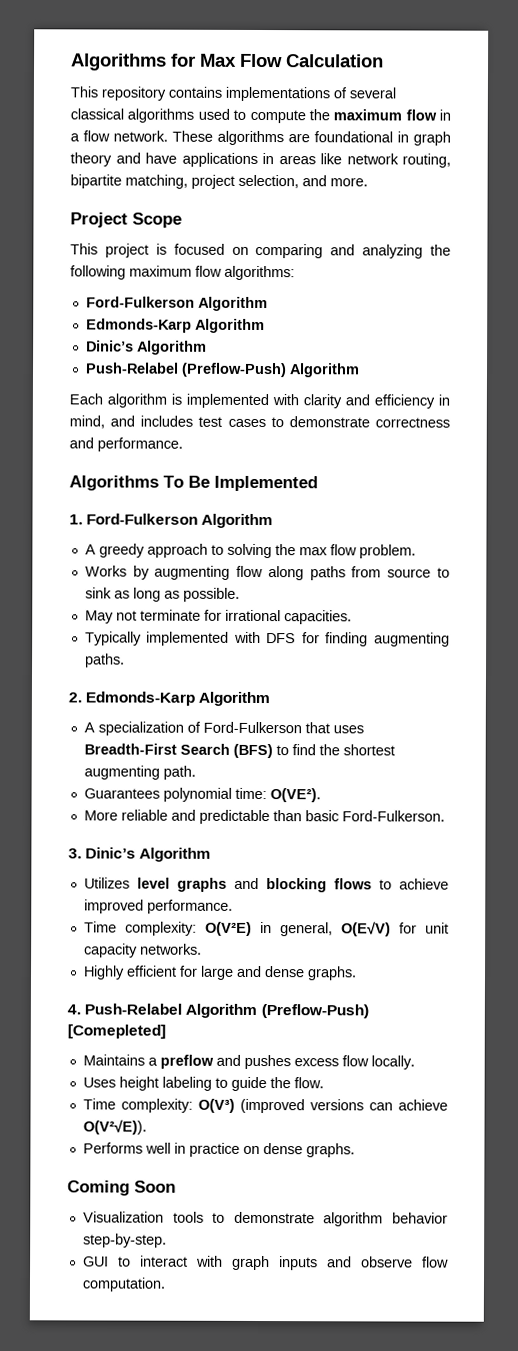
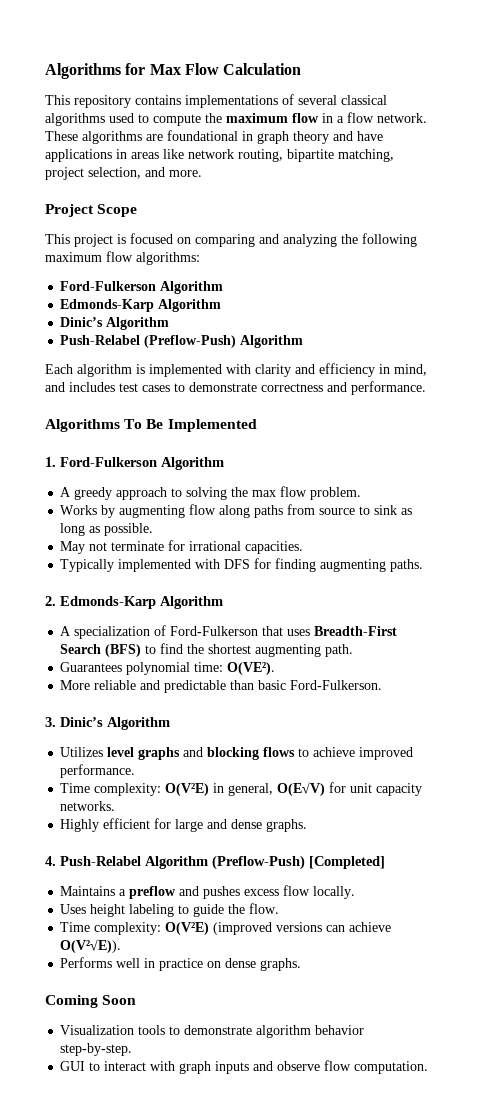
- 4. Push-Relabel Algorithm (Preflow-Push) [Comepleted]
+ 4. Push-Relabel Algorithm (Preflow-Push) [Completed]
- Time complexity: O(V³) (improved versions can achieve O(V²√E)).
+ Time complexity: O(V²E) (improved versions can achieve O(V²√E)).

